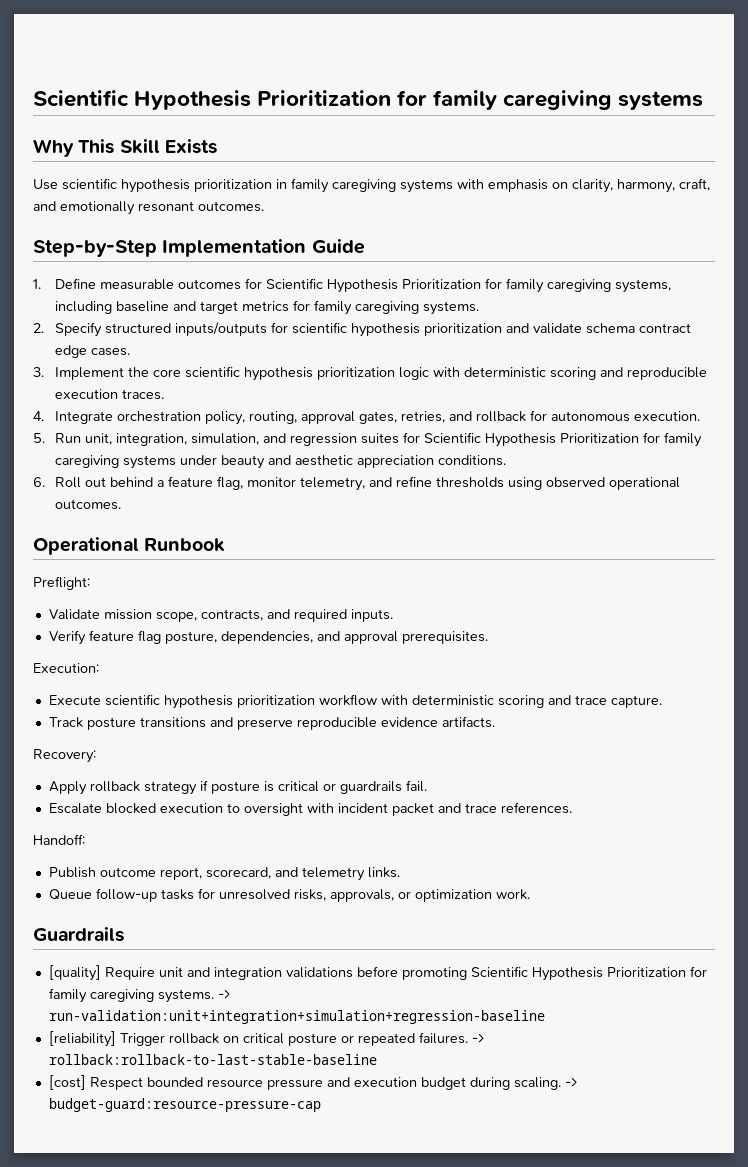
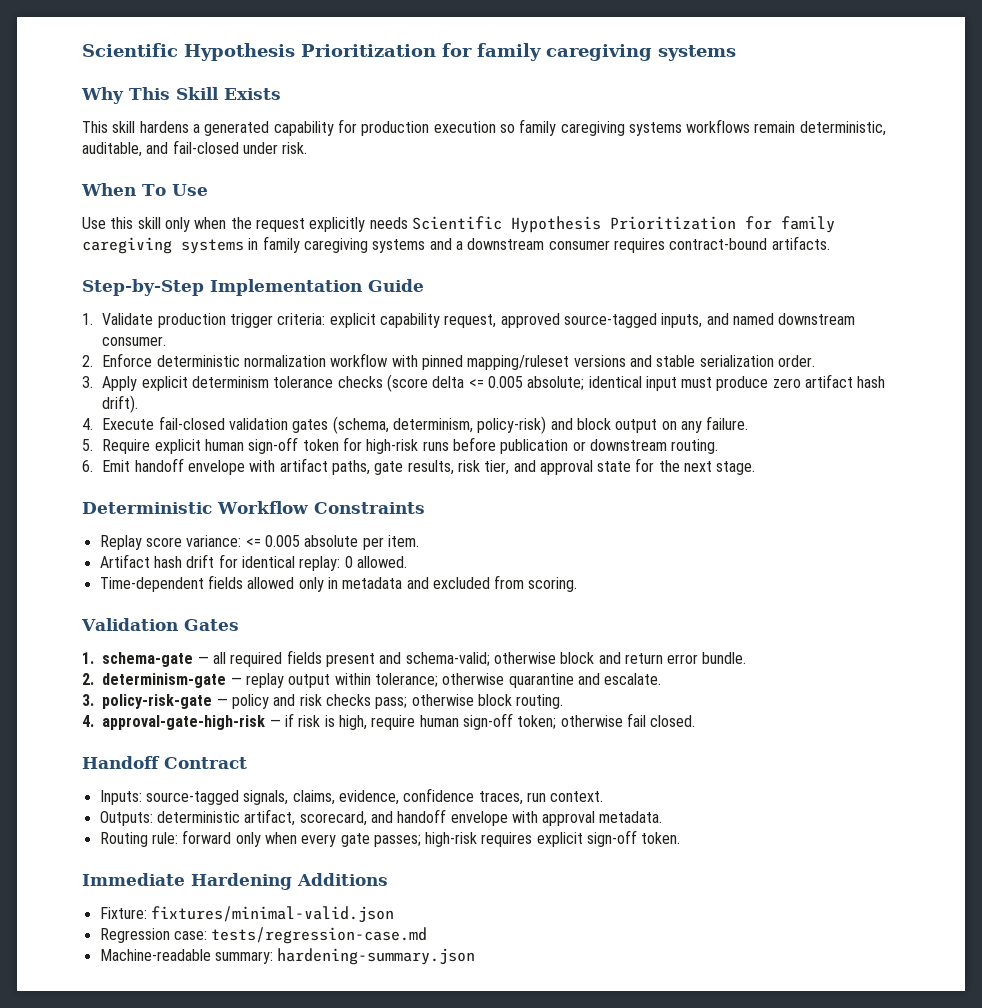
- Use scientific hypothesis prioritization in family caregiving systems with emphasis on clarity, harmony, craft, and emotionally resonant outcomes.
+ This skill hardens a generated capability for production execution so family caregiving systems workflows remain deterministic, auditable, and fail-closed under risk.
+ When To Use
+ Use this skill only when the request explicitly needs Scientific Hypothesis Prioritization for family caregiving systems in family caregiving systems and a downstream consumer requires contract-bound artifacts.
  Step-by-Step Implementation Guide
- 1. Define measurable outcomes for Scientific Hypothesis Prioritization for family caregiving systems, including baseline and target metrics for family caregiving systems.
- 2. Specify structured inputs/outputs for scientific hypothesis prioritization and validate schema contract edge cases.
- 3. Implement the core scientific hypothesis prioritization logic with deterministic scoring and reproducible execution traces.
- 4. Integrate orchestration policy, routing, approval gates, retries, and rollback for autonomous execution.
- 5. Run unit, integration, simulation, and regression suites for Scientific Hypothesis Prioritization for family caregiving systems under beauty and aesthetic appreciation conditions.
- 6. Roll out behind a feature flag, monitor telemetry, and refine thresholds using observed operational outcomes.
- Operational Runbook
- Preflight:
- Validate mission scope, contracts, and required inputs.
- Verify feature flag posture, dependencies, and approval prerequisites.
- Execution:
- Execute scientific hypothesis prioritization workflow with deterministic scoring and trace capture.
- Track posture transitions and preserve reproducible evidence artifacts.
- Recovery:
- Apply rollback strategy if posture is critical or guardrails fail.
- Escalate blocked execution to oversight with incident packet and trace references.
- Handoff:
- Publish outcome report, scorecard, and telemetry links.
- Queue follow-up tasks for unresolved risks, approvals, or optimization work.
- Guardrails
- [quality] Require unit and integration validations before promoting Scientific Hypothesis Prioritization for family caregiving systems. -> run-validation:unit+integration+simulation+regression-baseline
- [reliability] Trigger rollback on critical posture or repeated failures. -> rollback:rollback-to-last-stable-baseline
- [cost] Respect bounded resource pressure and execution budget during scaling. -> budget-guard:resource-pressure-cap
+ 1. Validate production trigger criteria: explicit capability request, approved source-tagged inputs, and named downstream consumer.
+ 2. Enforce deterministic normalization workflow with pinned mapping/ruleset versions and stable serialization order.
+ 3. Apply explicit determinism tolerance checks (score delta <= 0.005 absolute; identical input must produce zero artifact hash drift).
+ 4. Execute fail-closed validation gates (schema, determinism, policy-risk) and block output on any failure.
+ 5. Require explicit human sign-off token for high-risk runs before publication or downstream routing.
+ 6. Emit handoff envelope with artifact paths, gate results, risk tier, and approval state for the next stage.
+ Deterministic Workflow Constraints
+ Replay score variance: <= 0.005 absolute per item.
+ Artifact hash drift for identical replay: 0 allowed.
+ Time-dependent fields allowed only in metadata and excluded from scoring.
+ Validation Gates
+ 1. schema-gate — all required fields present and schema-valid; otherwise block and return error bundle.
+ 2. determinism-gate — replay output within tolerance; otherwise quarantine and escalate.
+ 3. policy-risk-gate — policy and risk checks pass; otherwise block routing.
+ 4. approval-gate-high-risk — if risk is high, require human sign-off token; otherwise fail closed.
+ Handoff Contract
+ Inputs: source-tagged signals, claims, evidence, confidence traces, run context.
+ Outputs: deterministic artifact, scorecard, and handoff envelope with approval metadata.
+ Routing rule: forward only when every gate passes; high-risk requires explicit sign-off token.
+ Immediate Hardening Additions
+ Fixture: fixtures/minimal-valid.json
+ Regression case: tests/regression-case.md
+ Machine-readable summary: hardening-summary.json

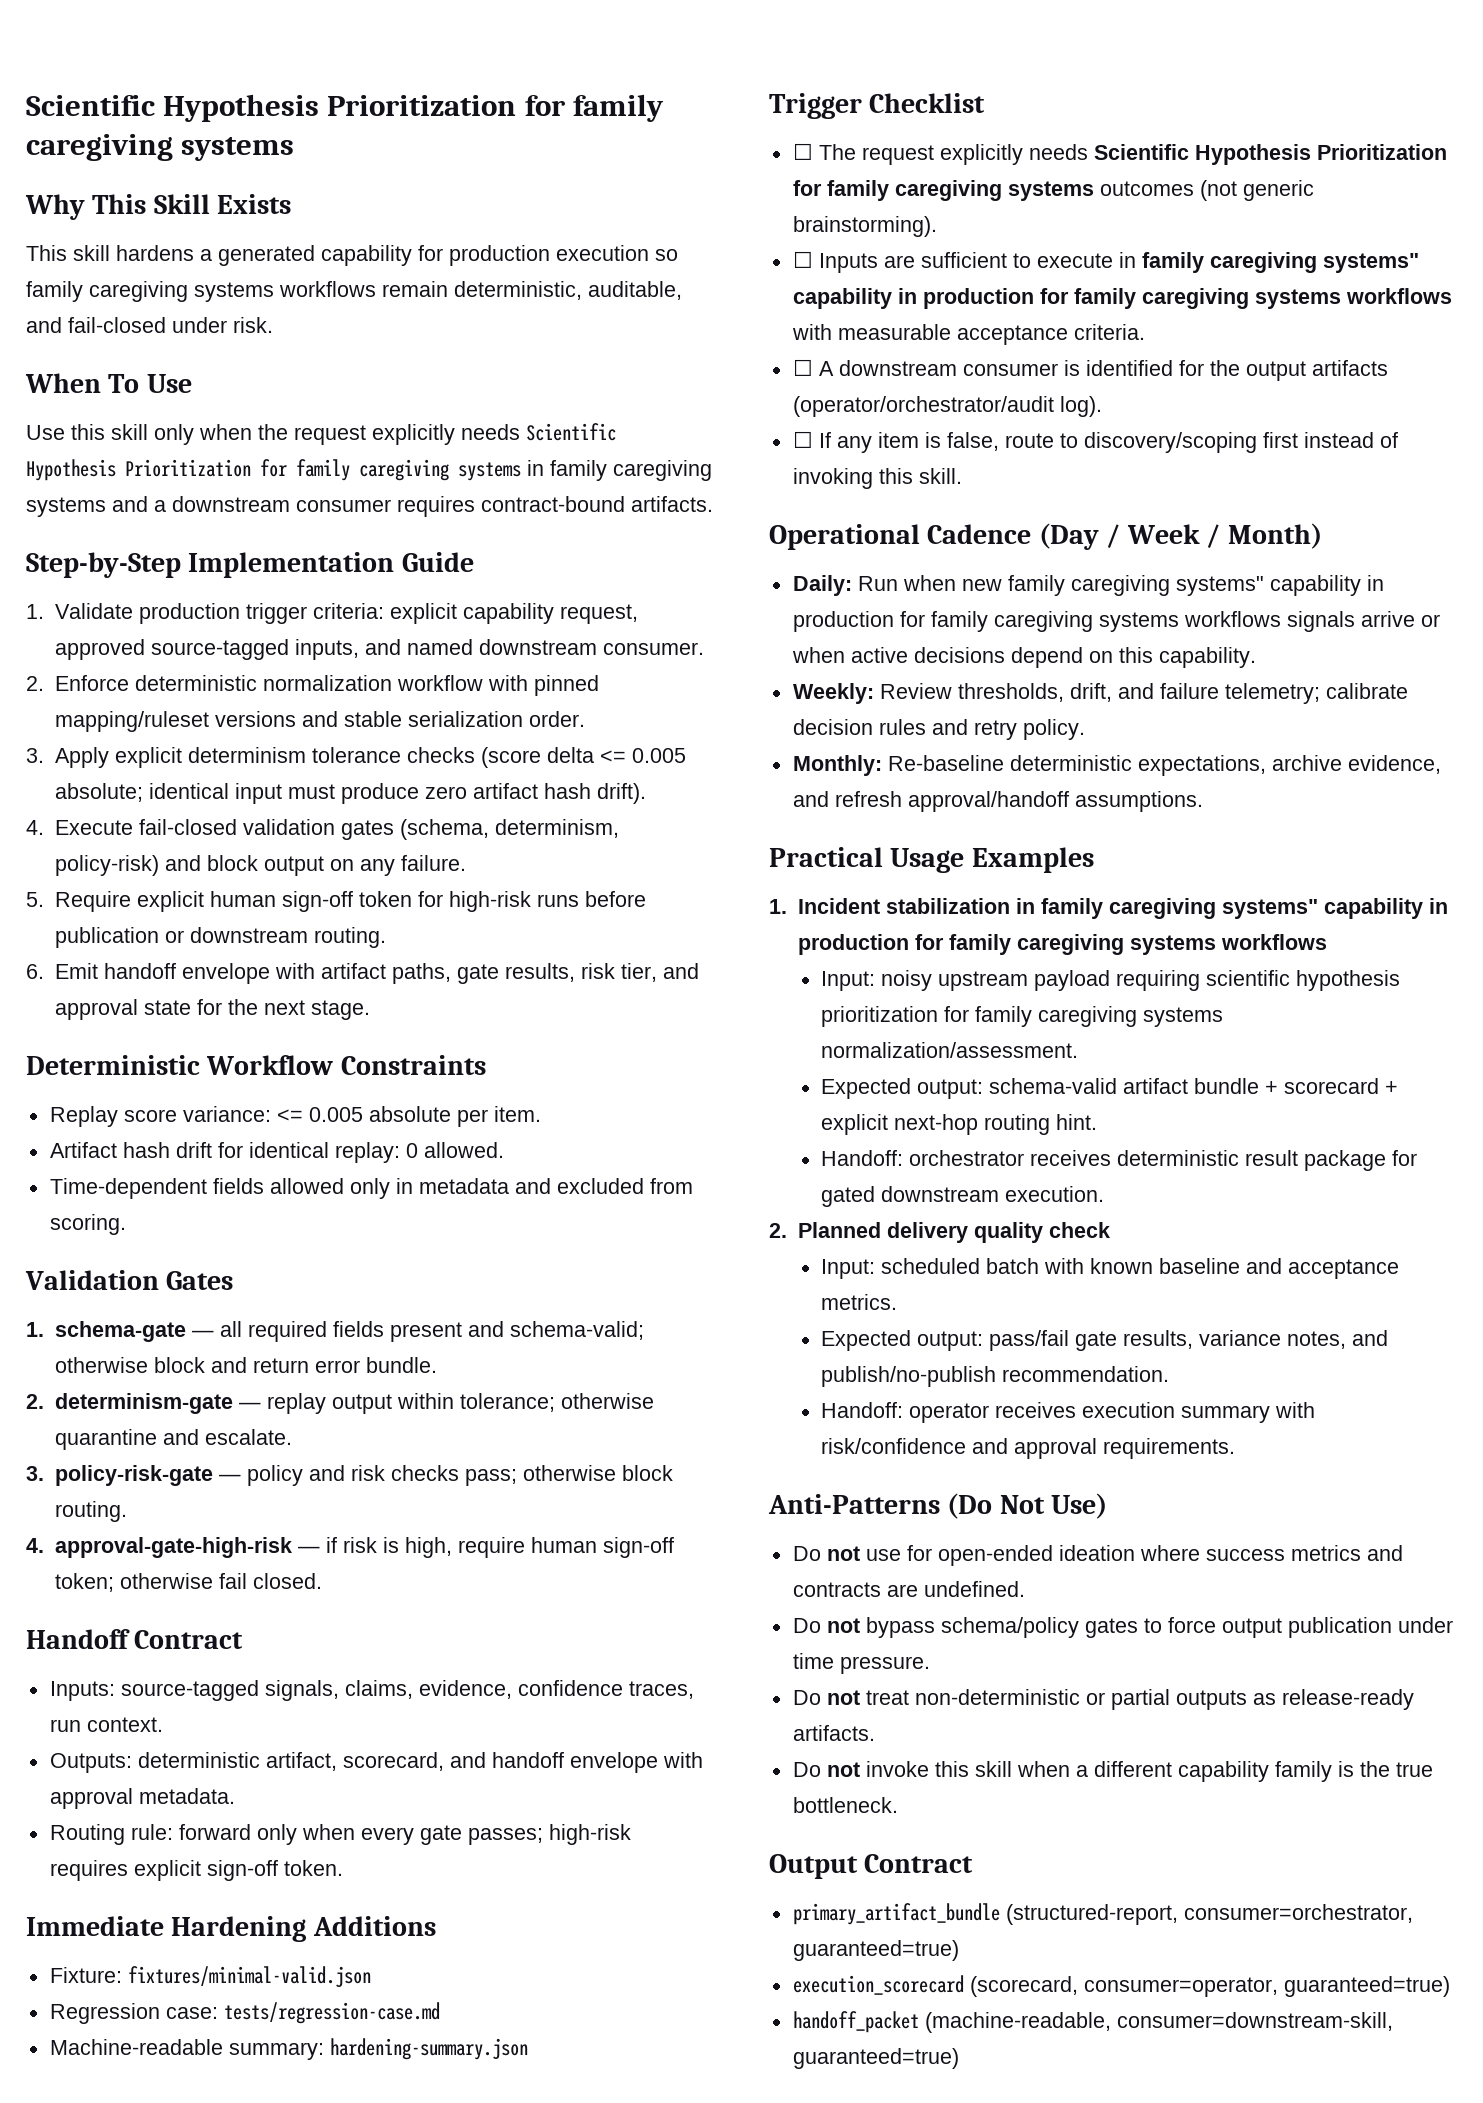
+ Trigger Checklist
+ ☐ The request explicitly needs Scientific Hypothesis Prioritization for family caregiving systems outcomes (not generic brainstorming).
+ ☐ Inputs are sufficient to execute in family caregiving systems" capability in production for family caregiving systems workflows with measurable acceptance criteria.
+ ☐ A downstream consumer is identified for the output artifacts (operator/orchestrator/audit log).
+ ☐ If any item is false, route to discovery/scoping first instead of invoking this skill.
+ Operational Cadence (Day / Week / Month)
+ Daily: Run when new family caregiving systems" capability in production for family caregiving systems workflows signals arrive or when active decisions depend on this capability.
+ Weekly: Review thresholds, drift, and failure telemetry; calibrate decision rules and retry policy.
+ Monthly: Re-baseline deterministic expectations, archive evidence, and refresh approval/handoff assumptions.
+ Practical Usage Examples
+ 1. Incident stabilization in family caregiving systems" capability in production for family caregiving systems workflows
+ Input: noisy upstream payload requiring scientific hypothesis prioritization for family caregiving systems normalization/assessment.
+ Expected output: schema-valid artifact bundle + scorecard + explicit next-hop routing hint.
+ Handoff: orchestrator receives deterministic result package for gated downstream execution.
+ 2. Planned delivery quality check
+ Input: scheduled batch with known baseline and acceptance metrics.
+ Expected output: pass/fail gate results, variance notes, and publish/no-publish recommendation.
+ Handoff: operator receives execution summary with risk/confidence and approval requirements.
+ Anti-Patterns (Do Not Use)
+ Do not use for open-ended ideation where success metrics and contracts are undefined.
+ Do not bypass schema/policy gates to force output publication under time pressure.
+ Do not treat non-deterministic or partial outputs as release-ready artifacts.
+ Do not invoke this skill when a different capability family is the true bottleneck.
+ Output Contract
+ primary_artifact_bundle (structured-report, consumer=orchestrator, guaranteed=true)
+ execution_scorecard (scorecard, consumer=operator, guaranteed=true)
+ handoff_packet (machine-readable, consumer=downstream-skill, guaranteed=true)

